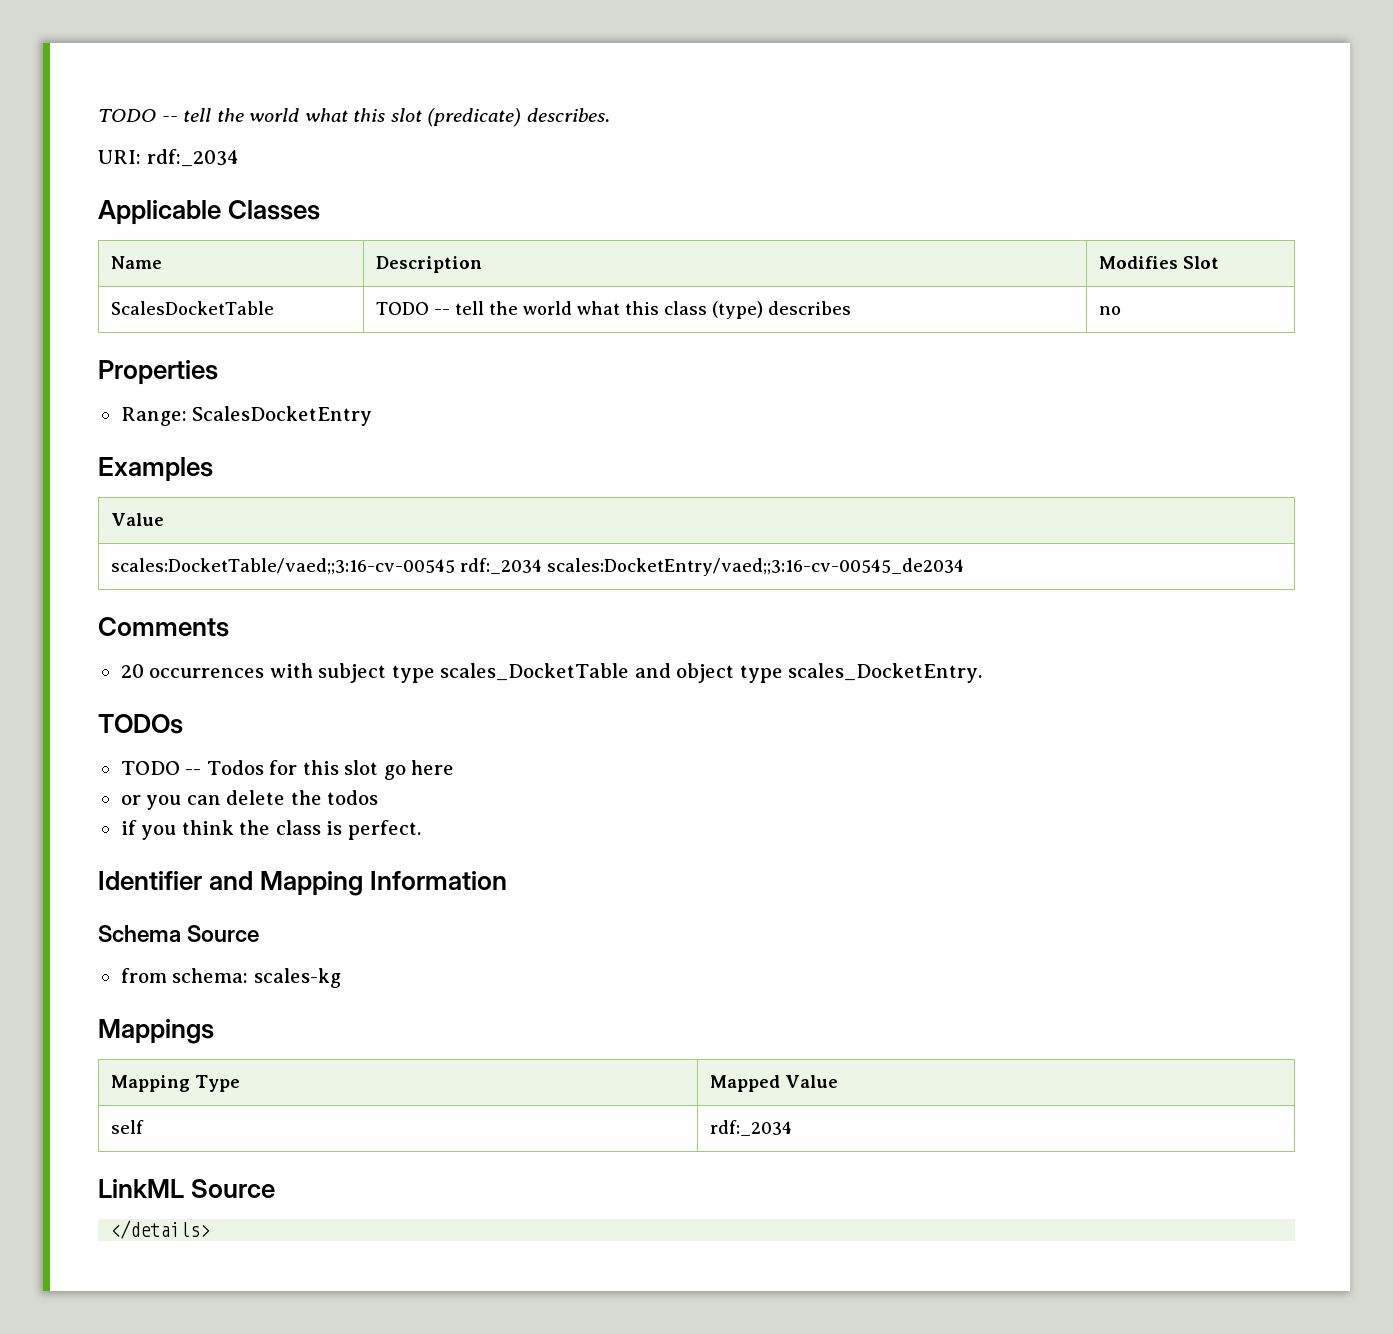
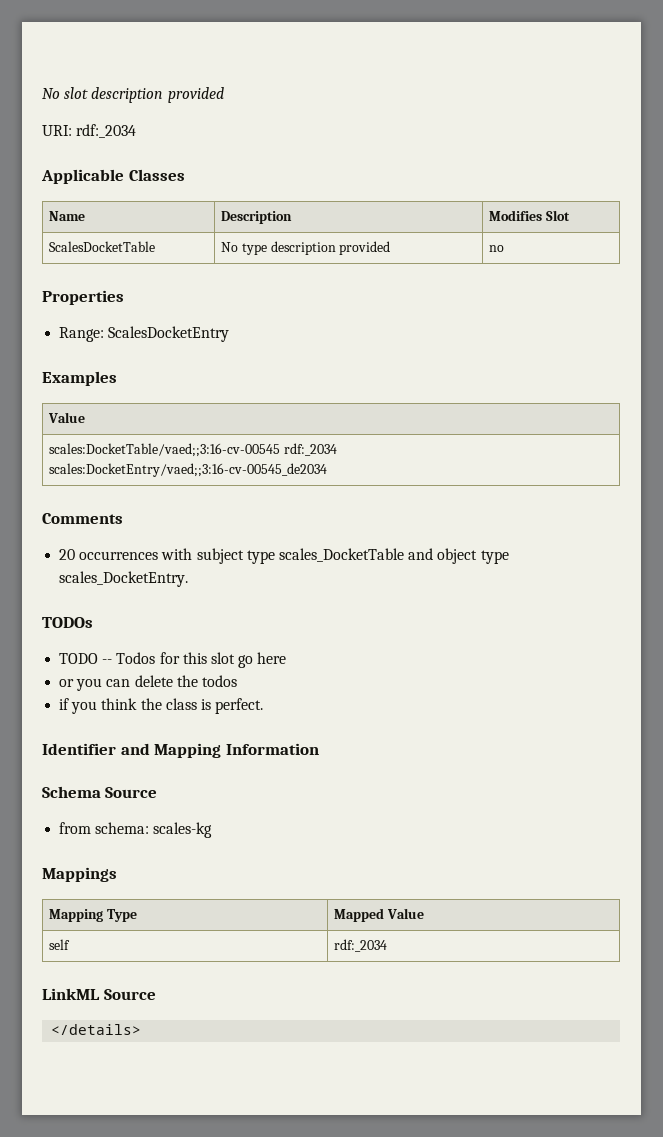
- TODO -- tell the world what this slot (predicate) describes.
+ No slot description provided
- ScalesDocketTable | TODO -- tell the world what this class (type) describes | no
+ ScalesDocketTable | No type description provided | no

